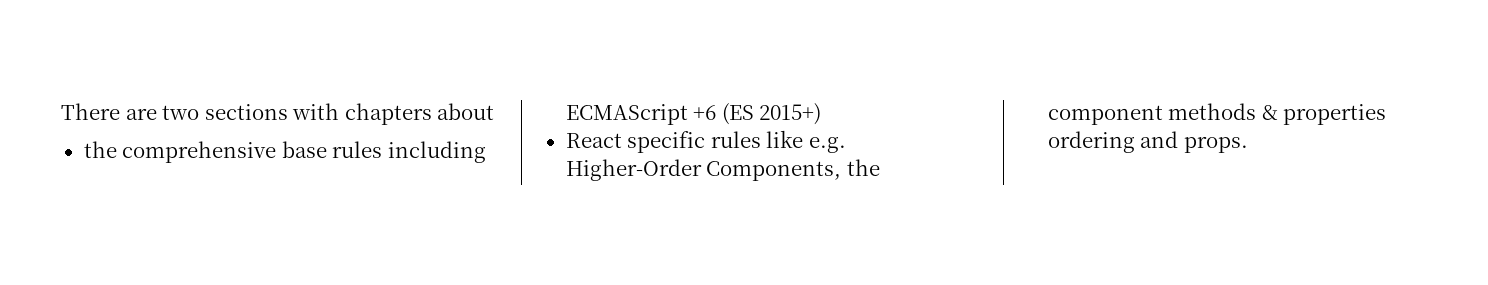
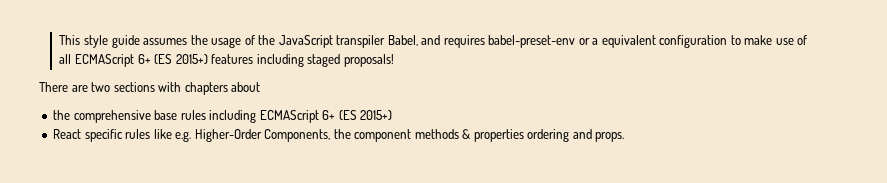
+ This style guide assumes the usage of the JavaScript transpiler Babel, and requires babel-preset-env or a equivalent configuration to make use of all ECMAScript 6+ (ES 2015+) features including staged proposals!
- the comprehensive base rules including ECMAScript +6 (ES 2015+)
+ the comprehensive base rules including ECMAScript 6+ (ES 2015+)

